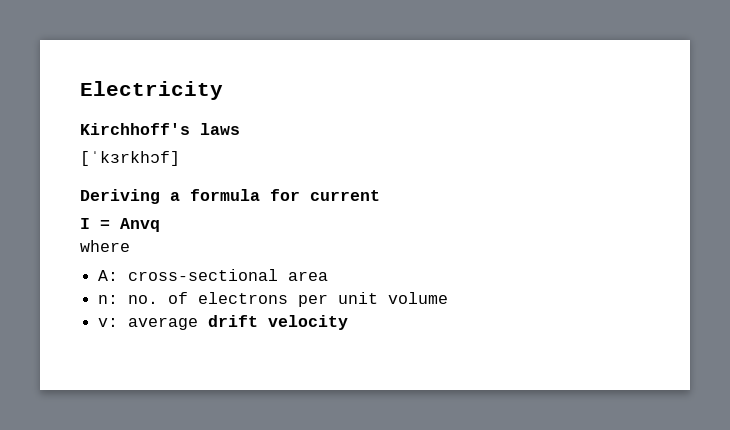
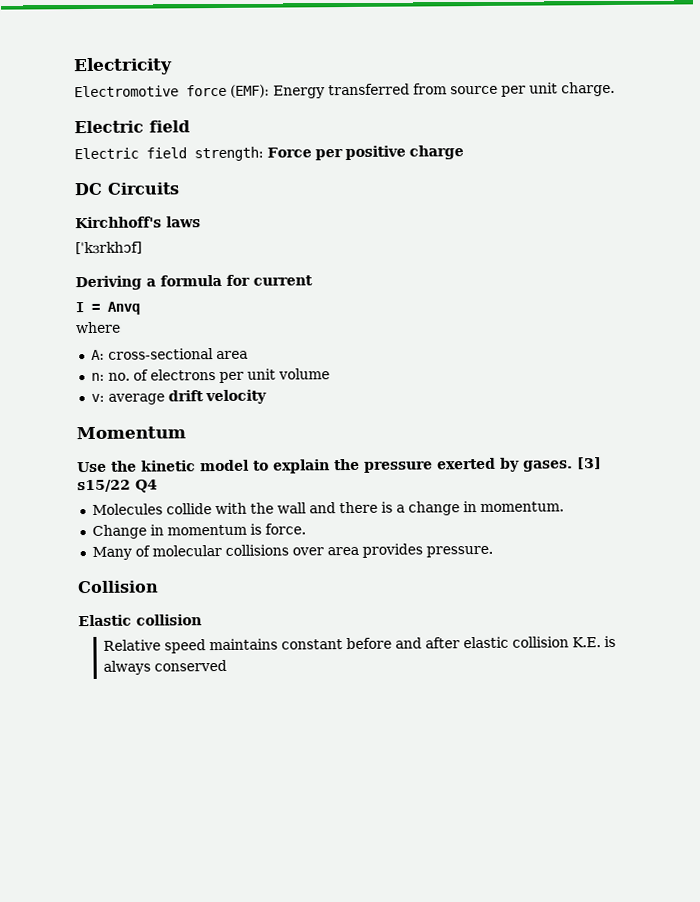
+ Electromotive force (EMF): Energy transferred from source per unit charge.
+ Electric field
+ Electric field strength: Force per positive charge
+ DC Circuits
+ Momentum
+ Use the kinetic model to explain the pressure exerted by gases. [3] s15/22 Q4
+ Molecules collide with the wall and there is a change in momentum.
+ Change in momentum is force.
+ Many of molecular collisions over area provides pressure.
+ Collision
+ Elastic collision
+ Relative speed maintains constant before and after elastic collision K.E. is always conserved

